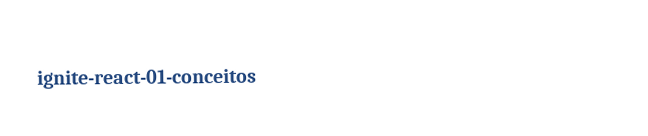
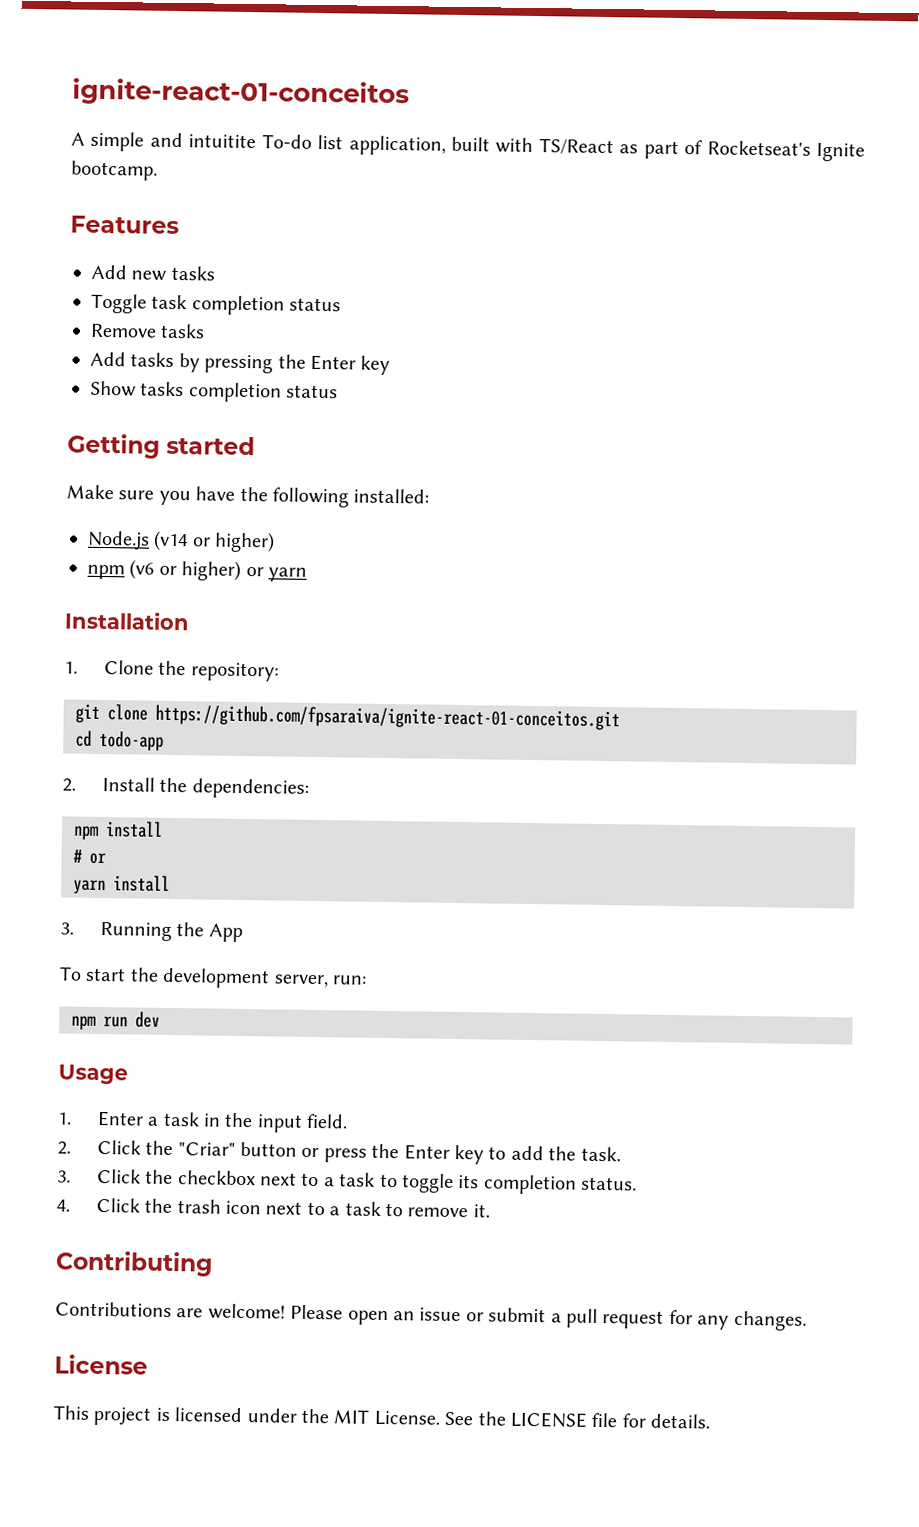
+ A simple and intuitite To-do list application, built with TS/React as part of Rocketseat's Ignite bootcamp.
+ Features
+ Add new tasks
+ Toggle task completion status
+ Remove tasks
+ Add tasks by pressing the Enter key
+ Show tasks completion status
+ Getting started
+ Make sure you have the following installed:
+ Node.js (v14 or higher)
+ npm (v6 or higher) or yarn
+ Installation
+ 1. Clone the repository:
+ git clone https://github.com/fpsaraiva/ignite-react-01-conceitos.git
+ cd todo-app
+ 2. Install the dependencies:
+ npm install
+ # or
+ yarn install
+ 3. Running the App
+ To start the development server, run:
+ npm run dev
+ Usage
+ 1. Enter a task in the input field.
+ 2. Click the "Criar" button or press the Enter key to add the task.
+ 3. Click the checkbox next to a task to toggle its completion status.
+ 4. Click the trash icon next to a task to remove it.
+ Contributing
+ Contributions are welcome! Please open an issue or submit a pull request for any changes.
+ License
+ This project is licensed under the MIT License. See the LICENSE file for details.

